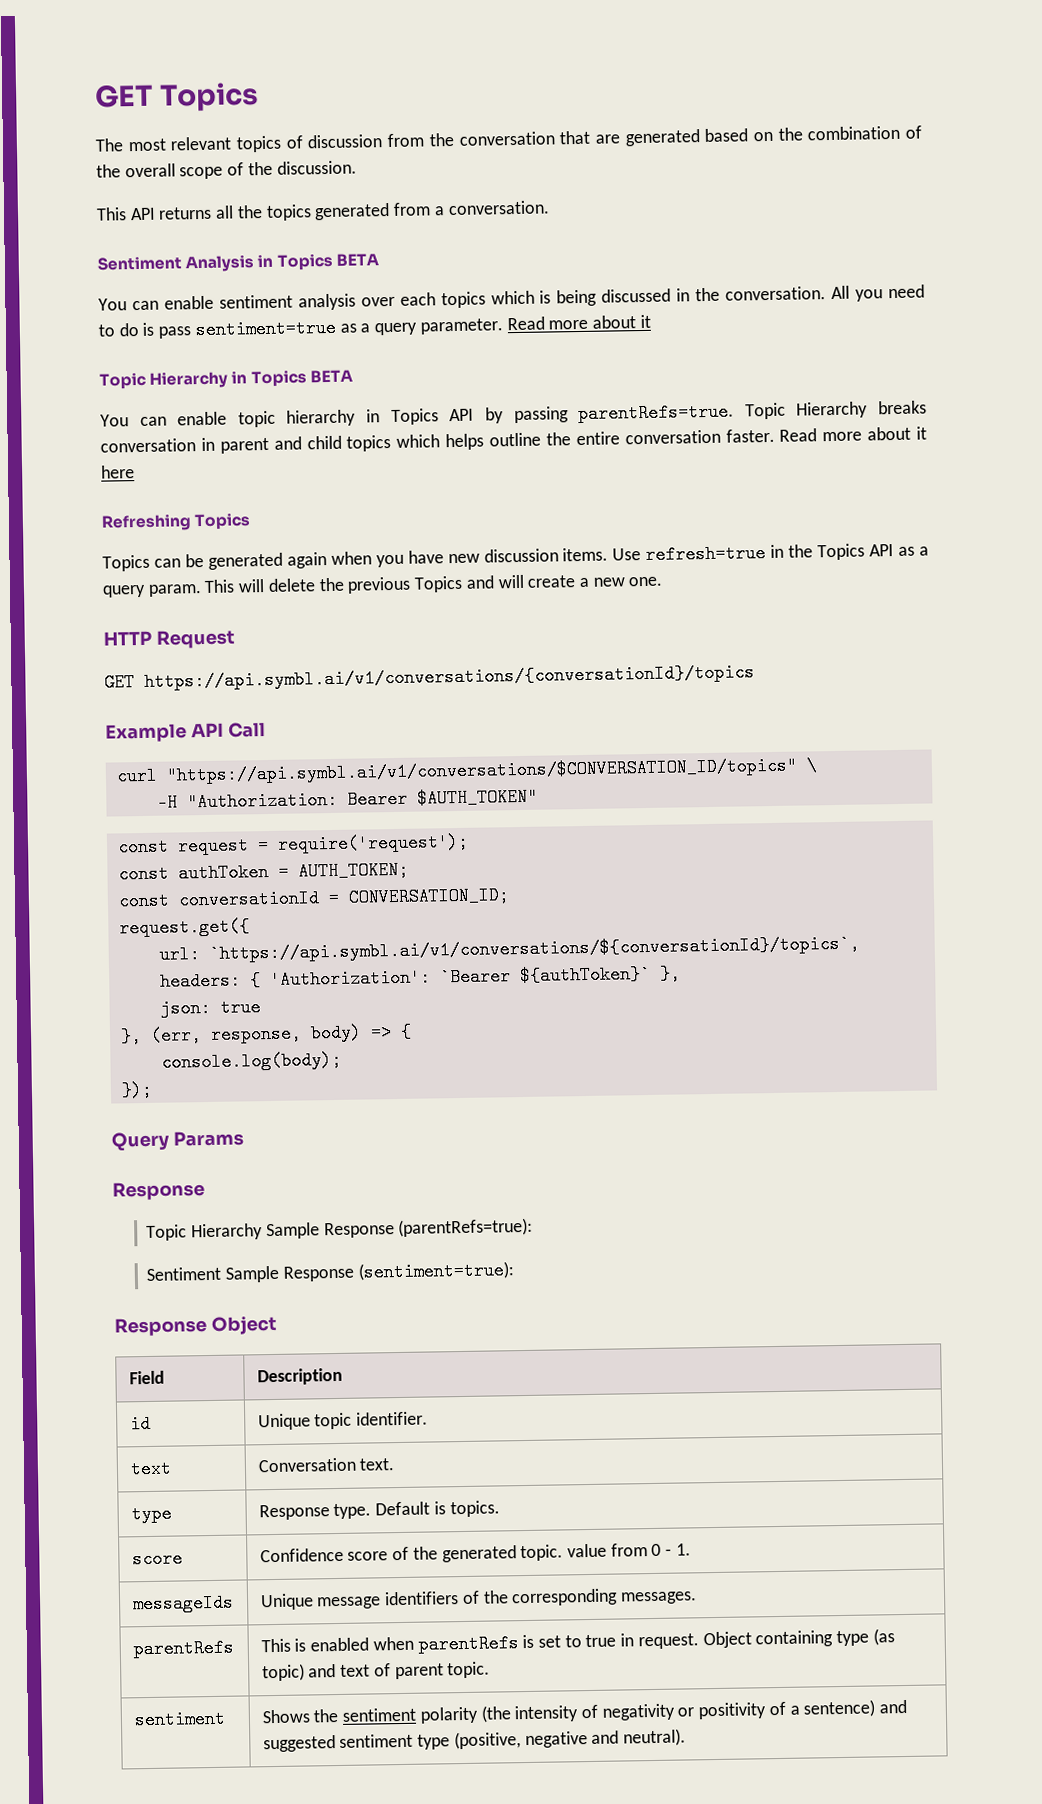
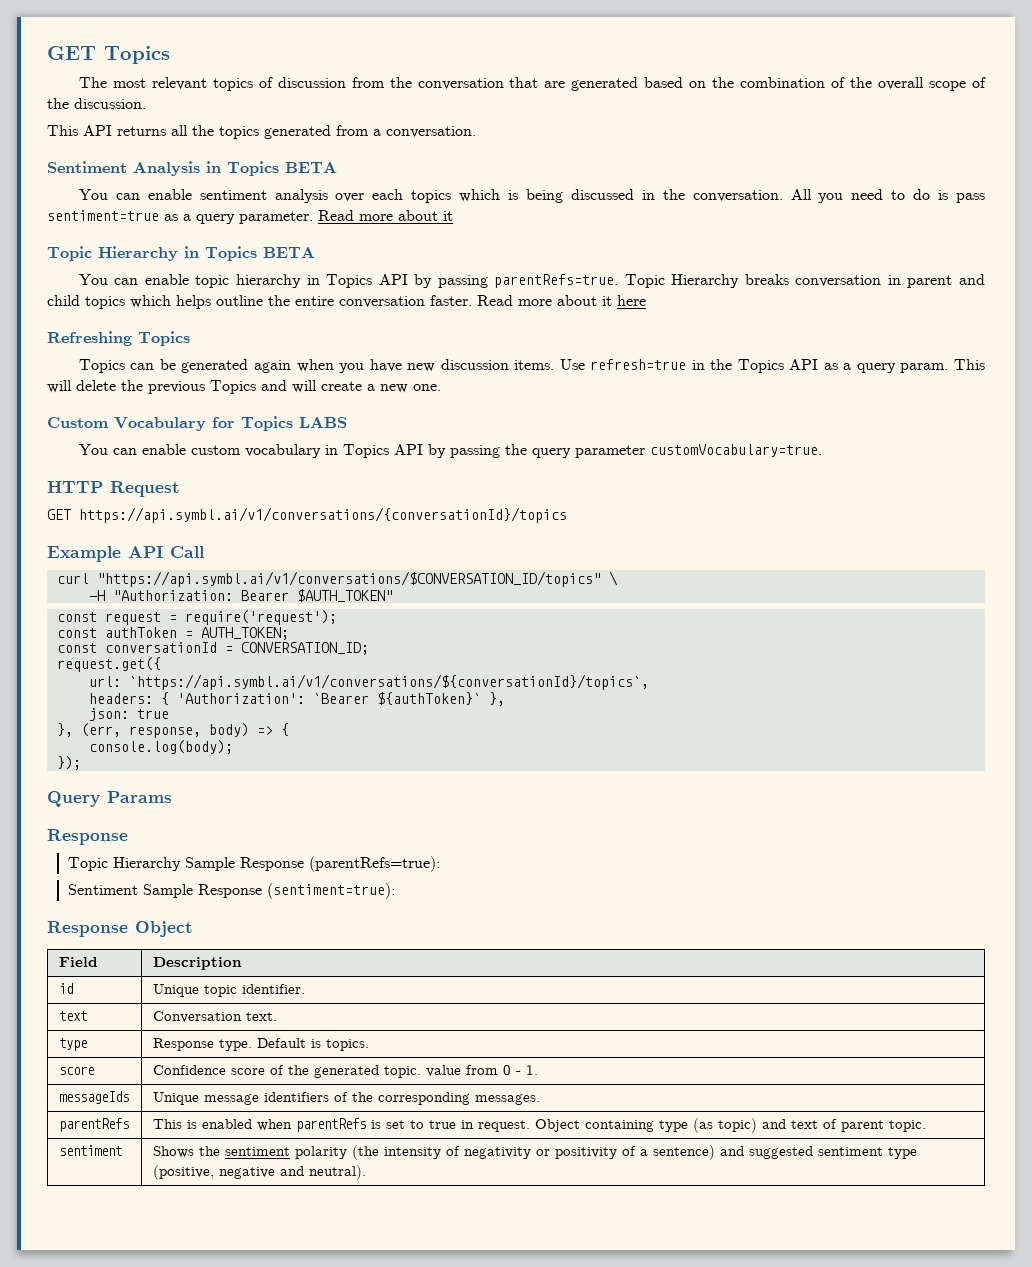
+ Custom Vocabulary for Topics LABS
+ You can enable custom vocabulary in Topics API by passing the query parameter customVocabulary=true.

